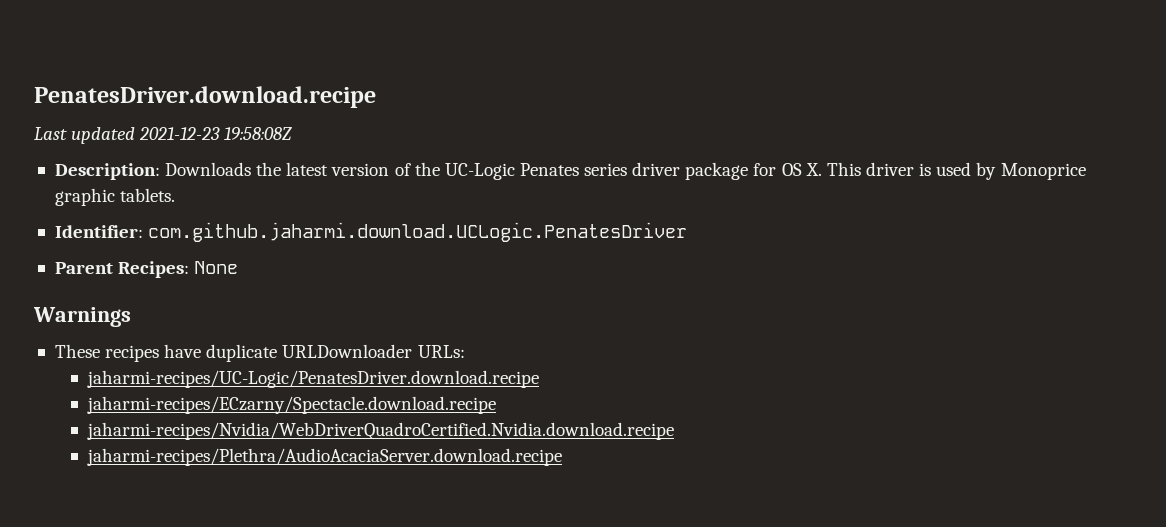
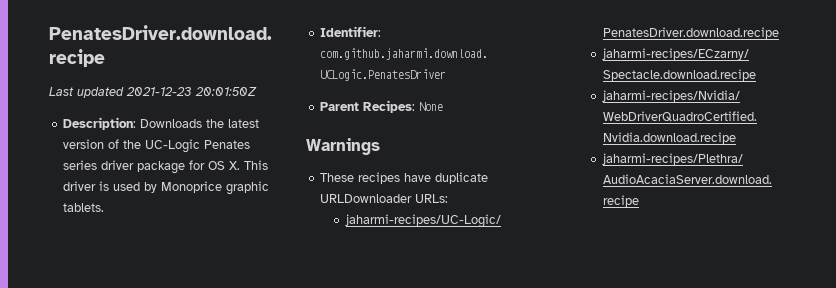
- Last updated 2021-12-23 19:58:08Z
+ Last updated 2021-12-23 20:01:50Z

